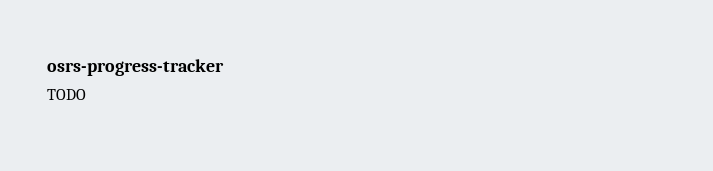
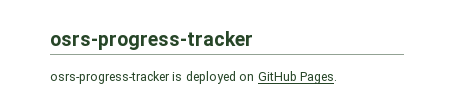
- TODO
+ osrs-progress-tracker is deployed on GitHub Pages.

